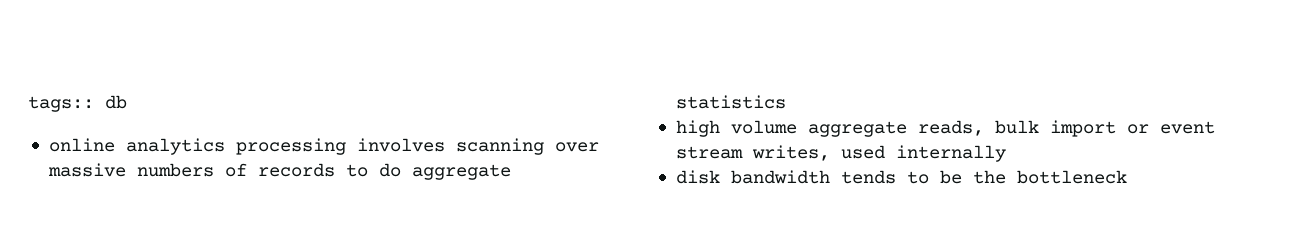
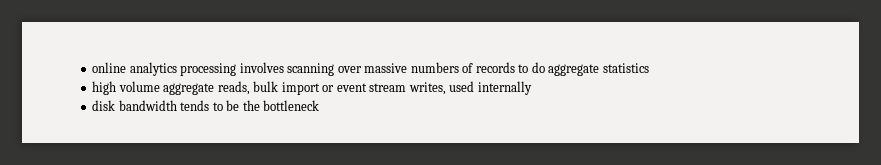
- tags:: db

